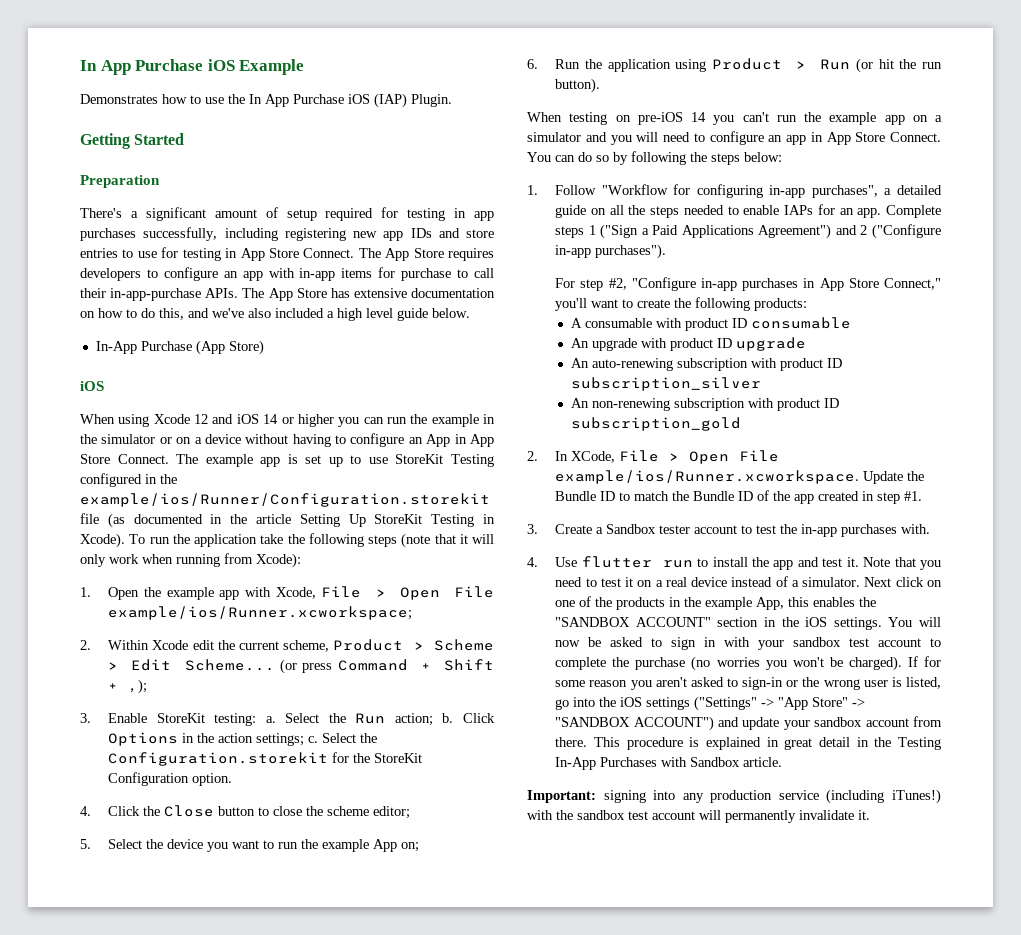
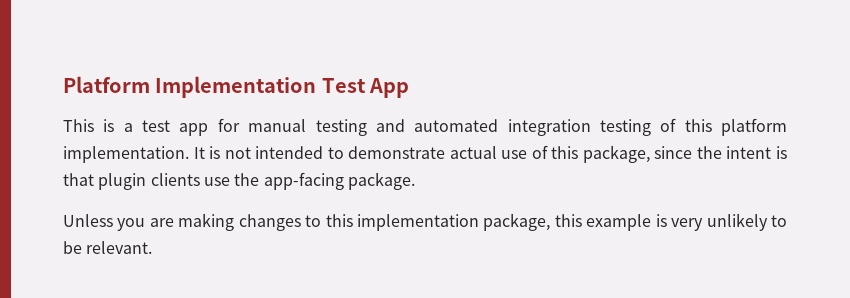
- In App Purchase iOS Example
- Demonstrates how to use the In App Purchase iOS (IAP) Plugin.
- Getting Started
- Preparation
- There's a significant amount of setup required for testing in app purchases successfully, including registering new app IDs and store entries to use for testing in App Store Connect. The App Store requires developers to configure an app with in-app items for purchase to call their in-app-purchase APIs. The App Store has extensive documentation on how to do this, and we've also included a high level guide below.
- In-App Purchase (App Store)
- iOS
- When using Xcode 12 and iOS 14 or higher you can run the example in the simulator or on a device without having to configure an App in App Store Connect. The example app is set up to use StoreKit Testing configured in the example/ios/Runner/Configuration.storekit file (as documented in the article Setting Up StoreKit Testing in Xcode). To run the application take the following steps (note that it will only work when running from Xcode):
- 1. Open the example app with Xcode, File > Open File example/ios/Runner.xcworkspace;
- 2. Within Xcode edit the current scheme, Product > Scheme > Edit Scheme... (or press Command + Shift + ,);
- 3. Enable StoreKit testing: a. Select the Run action; b. Click Options in the action settings; c. Select the Configuration.storekit for the StoreKit Configuration option.
- 4. Click the Close button to close the scheme editor;
- 5. Select the device you want to run the example App on;
- 6. Run the application using Product > Run (or hit the run button).
- When testing on pre-iOS 14 you can't run the example app on a simulator and you will need to configure an app in App Store Connect. You can do so by following the steps below:
- 1. Follow "Workflow for configuring in-app purchases", a detailed guide on all the steps needed to enable IAPs for an app. Complete steps 1 ("Sign a Paid Applications Agreement") and 2 ("Configure in-app purchases").
- For step #2, "Configure in-app purchases in App Store Connect," you'll want to create the following products:
- A consumable with product ID consumable
- An upgrade with product ID upgrade
- An auto-renewing subscription with product ID subscription_silver
- An non-renewing subscription with product ID subscription_gold
- 2. In XCode, File > Open File example/ios/Runner.xcworkspace. Update the Bundle ID to match the Bundle ID of the app created in step #1.
- 3. Create a Sandbox tester account to test the in-app purchases with.
- 4. Use flutter run to install the app and test it. Note that you need to test it on a real device instead of a simulator. Next click on one of the products in the example App, this enables the "SANDBOX ACCOUNT" section in the iOS settings. You will now be asked to sign in with your sandbox test account to complete the purchase (no worries you won't be charged). If for some reason you aren't asked to sign-in or the wrong user is listed, go into the iOS settings ("Settings" -> "App Store" -> "SANDBOX ACCOUNT") and update your sandbox account from there. This procedure is explained in great detail in the Testing In-App Purchases with Sandbox article.
- Important: signing into any production service (including iTunes!) with the sandbox test account will permanently invalidate it.
+ Platform Implementation Test App
+ This is a test app for manual testing and automated integration testing of this platform implementation. It is not intended to demonstrate actual use of this package, since the intent is that plugin clients use the app-facing package.
+ Unless you are making changes to this implementation package, this example is very unlikely to be relevant.

